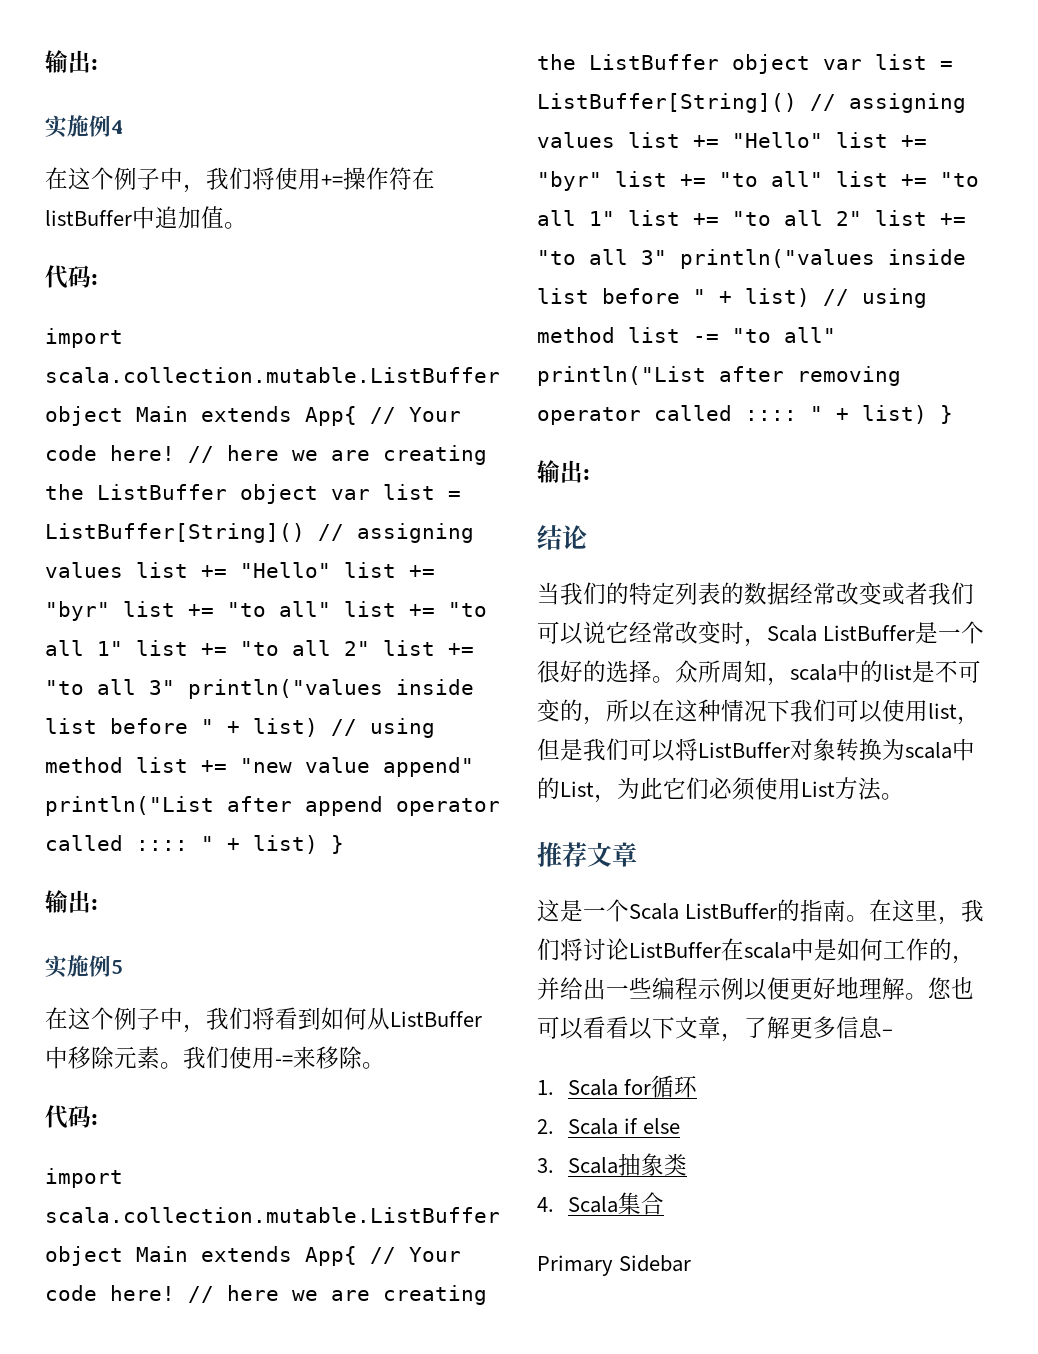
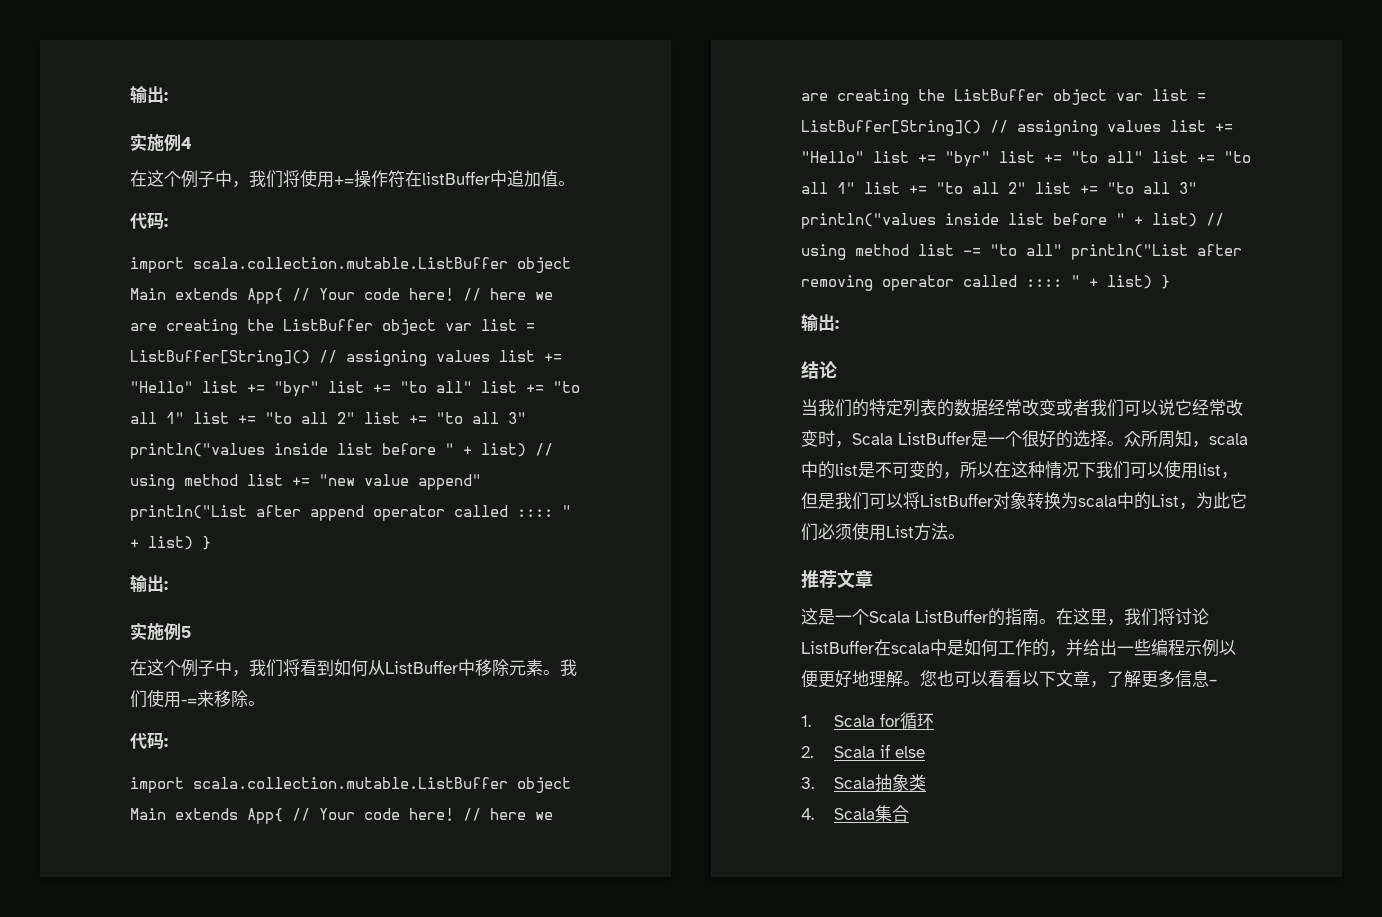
- Primary Sidebar

